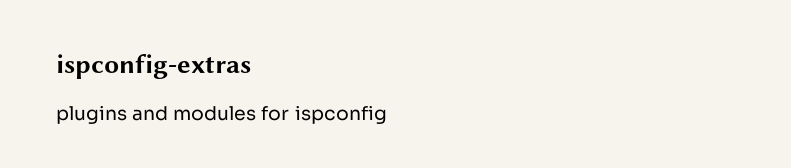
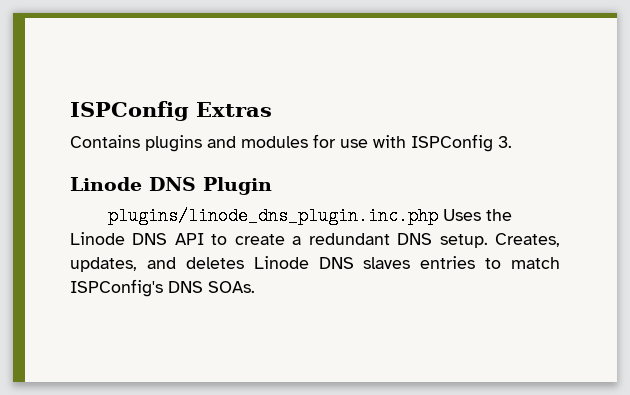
- ispconfig-extras
- plugins and modules for ispconfig
+ ISPConfig Extras
+ Contains plugins and modules for use with ISPConfig 3.
+ Linode DNS Plugin
+ plugins/linode_dns_plugin.inc.php Uses the Linode DNS API to create a redundant DNS setup. Creates, updates, and deletes Linode DNS slaves entries to match ISPConfig's DNS SOAs.

